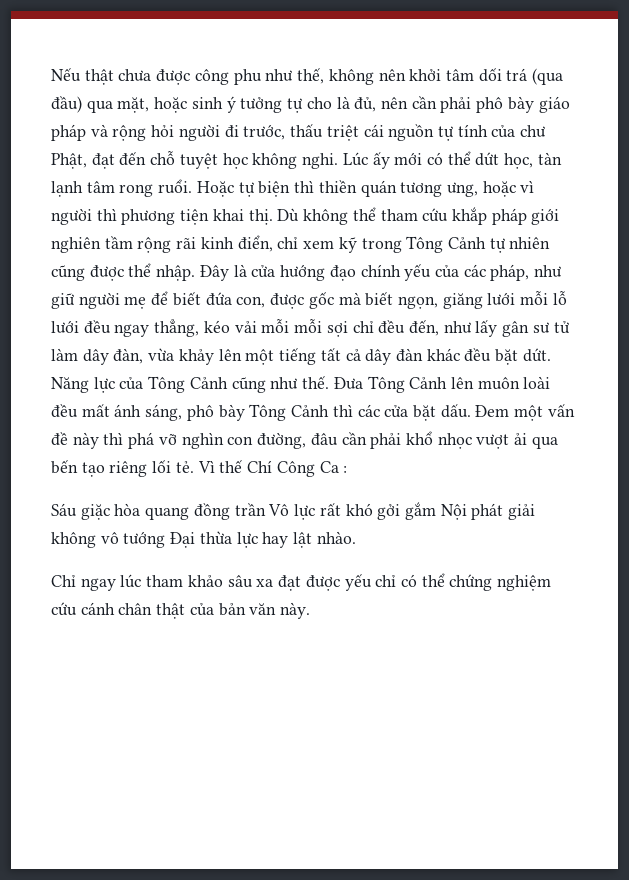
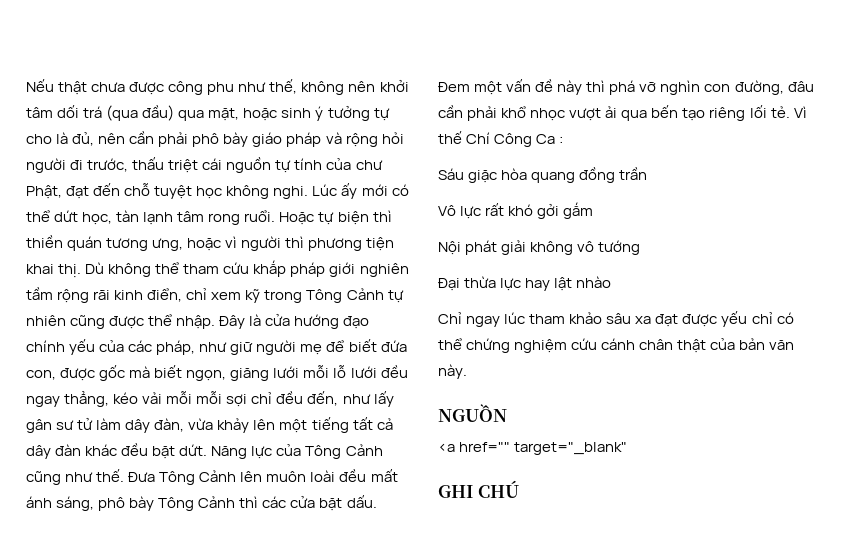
- Sáu giặc hòa quang đồng trần Vô lực rất khó gởi gắm Nội phát giải không vô tướng Đại thừa lực hay lật nhào.
+ Sáu giặc hòa quang đồng trần
+ Vô lực rất khó gởi gắm
+ Nội phát giải không vô tướng
+ Đại thừa lực hay lật nhào
+ NGUỒN
+ <a href="" target="_blank"
+ GHI CHÚ

